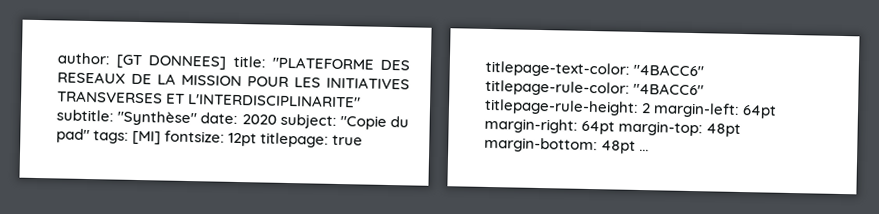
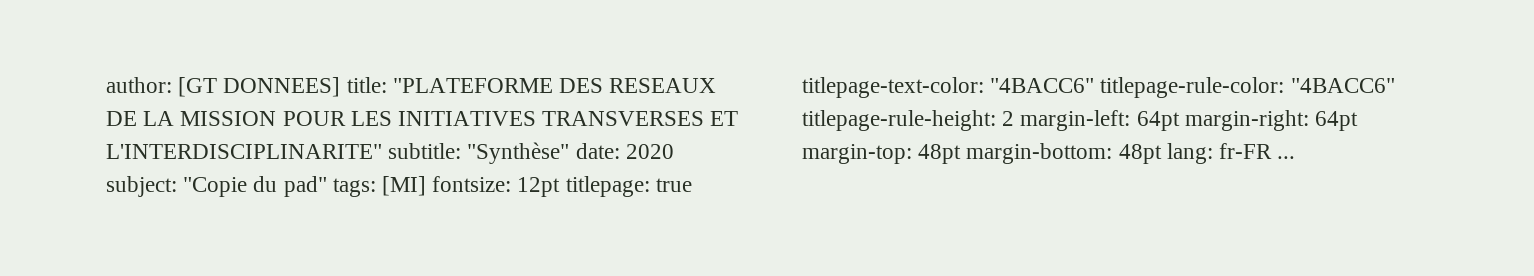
- author: [GT DONNEES] title: "PLATEFORME DES RESEAUX DE LA MISSION POUR LES INITIATIVES TRANSVERSES ET L'INTERDISCIPLINARITE" subtitle: "Synthèse" date: 2020 subject: "Copie du pad" tags: [MI] fontsize: 12pt titlepage: true titlepage-text-color: "4BACC6" titlepage-rule-color: "4BACC6" titlepage-rule-height: 2 margin-left: 64pt margin-right: 64pt margin-top: 48pt margin-bottom: 48pt ...
+ author: [GT DONNEES] title: "PLATEFORME DES RESEAUX DE LA MISSION POUR LES INITIATIVES TRANSVERSES ET L'INTERDISCIPLINARITE" subtitle: "Synthèse" date: 2020 subject: "Copie du pad" tags: [MI] fontsize: 12pt titlepage: true titlepage-text-color: "4BACC6" titlepage-rule-color: "4BACC6" titlepage-rule-height: 2 margin-left: 64pt margin-right: 64pt margin-top: 48pt margin-bottom: 48pt lang: fr-FR ...

